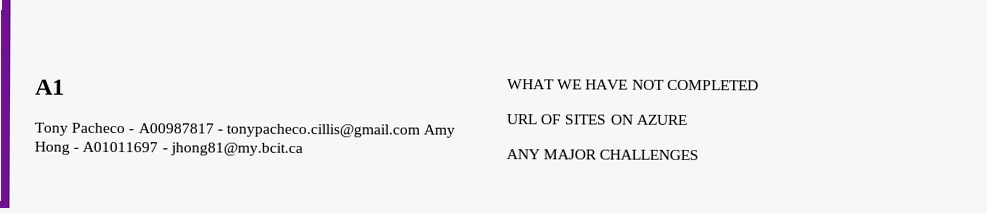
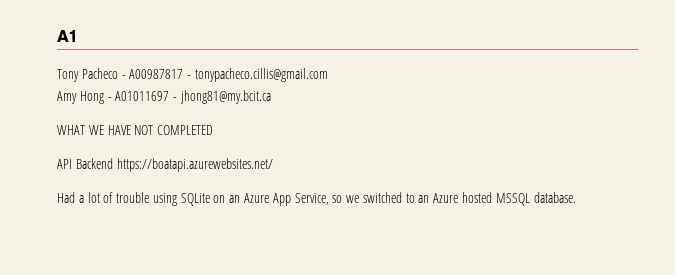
- Tony Pacheco - A00987817 - tonypacheco.cillis@gmail.com Amy Hong - A01011697 - jhong81@my.bcit.ca
+ Tony Pacheco - A00987817 - tonypacheco.cillis@gmail.com
+ Amy Hong - A01011697 - jhong81@my.bcit.ca
- URL OF SITES ON AZURE
- ANY MAJOR CHALLENGES
+ API Backend https://boatapi.azurewebsites.net/
+ Had a lot of trouble using SQLite on an Azure App Service, so we switched to an Azure hosted MSSQL database.

